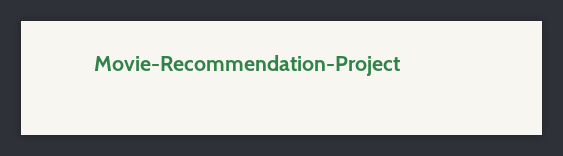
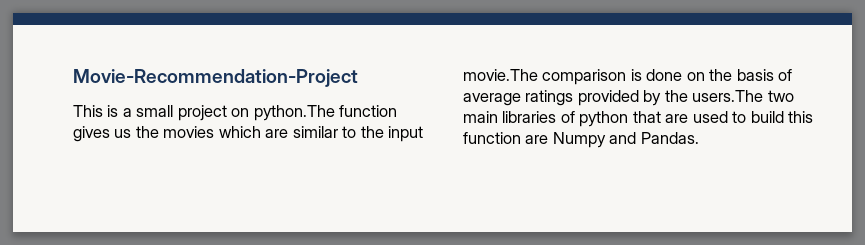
+ This is a small project on python.The function gives us the movies which are similar to the input movie.The comparison is done on the basis of average ratings provided by the users.The two main libraries of python that are used to build this function are Numpy and Pandas.

